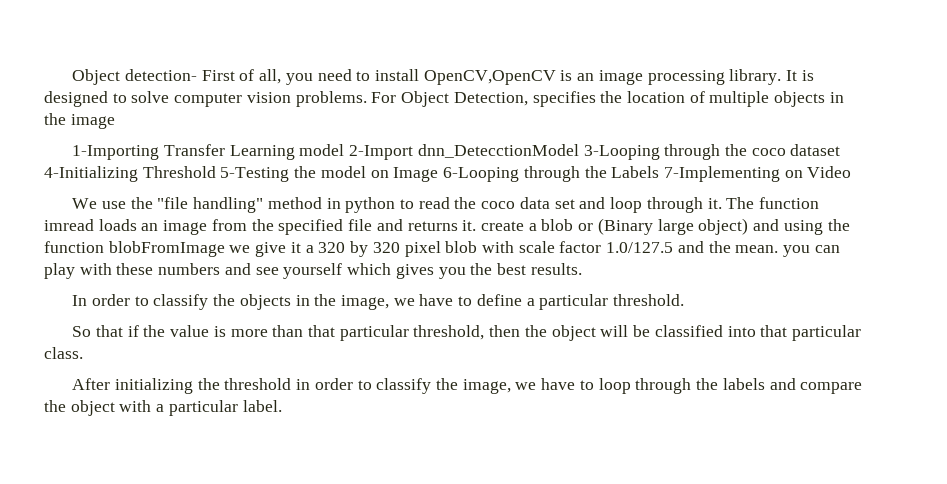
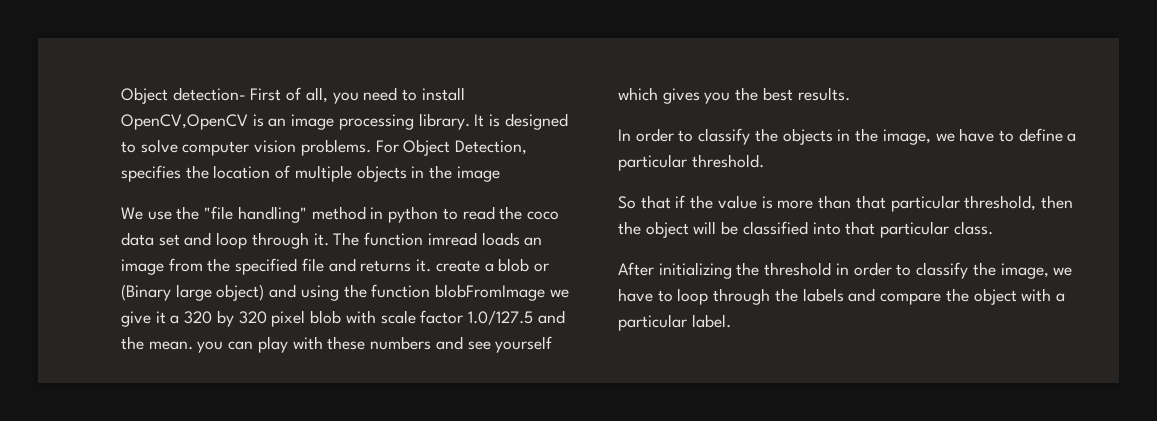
- 1-Importing Transfer Learning model 2-Import dnn_DetecctionModel 3-Looping through the coco dataset 4-Initializing Threshold 5-Testing the model on Image 6-Looping through the Labels 7-Implementing on Video

